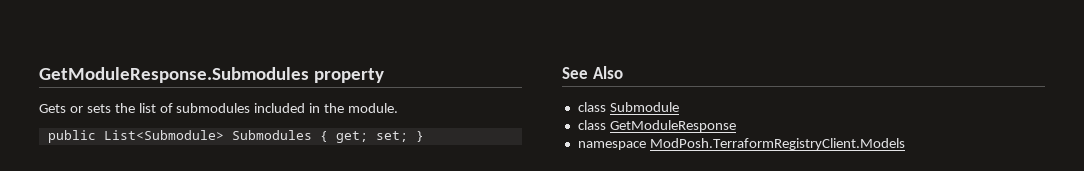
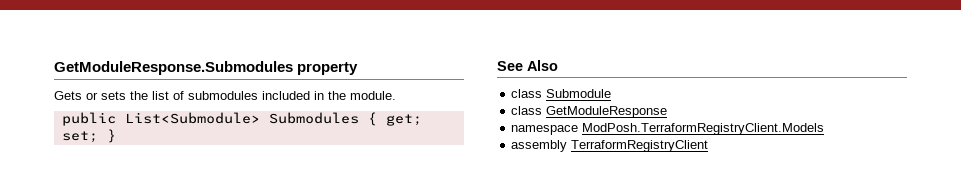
+ assembly TerraformRegistryClient

